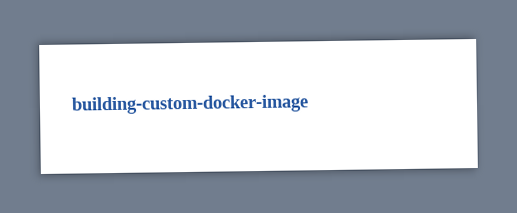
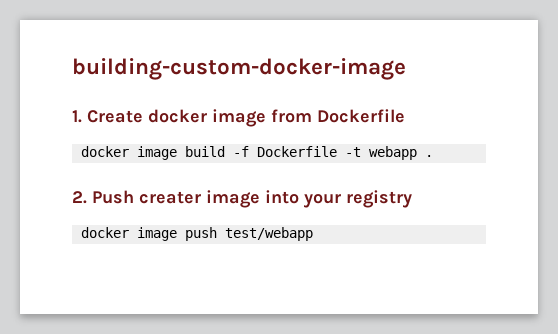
+ 1. Create docker image from Dockerfile
+ docker image build -f Dockerfile -t webapp .
+ 2. Push creater image into your registry
+ docker image push test/webapp

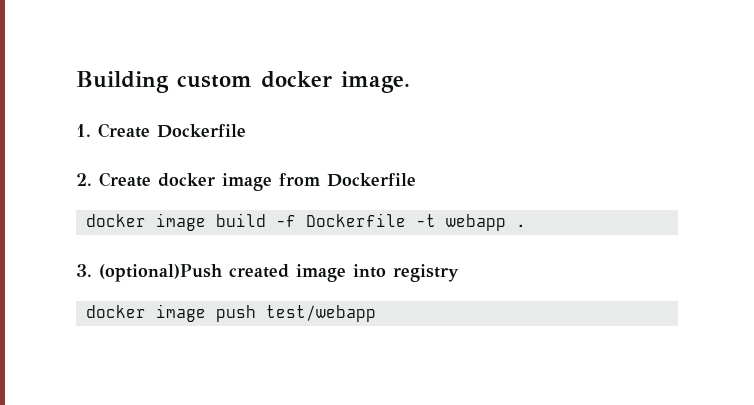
- building-custom-docker-image
+ Building custom docker image.
- 1. Create docker image from Dockerfile
+ 1. Create Dockerfile
+ 2. Create docker image from Dockerfile
- 2. Push creater image into your registry
+ 3. (optional)Push created image into registry

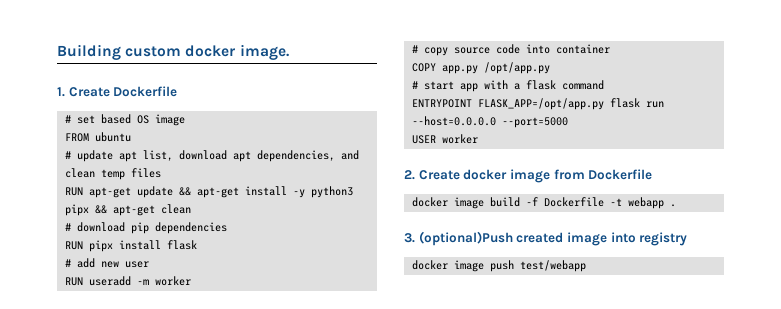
+ # set based OS image
+ FROM ubuntu
+ # update apt list, download apt dependencies, and clean temp files
+ RUN apt-get update && apt-get install -y python3 pipx && apt-get clean
+ # download pip dependencies
+ RUN pipx install flask
+ # add new user
+ RUN useradd -m worker
+ # copy source code into container
+ COPY app.py /opt/app.py
+ # start app with a flask command
+ ENTRYPOINT FLASK_APP=/opt/app.py flask run --host=0.0.0.0 --port=5000
+ USER worker

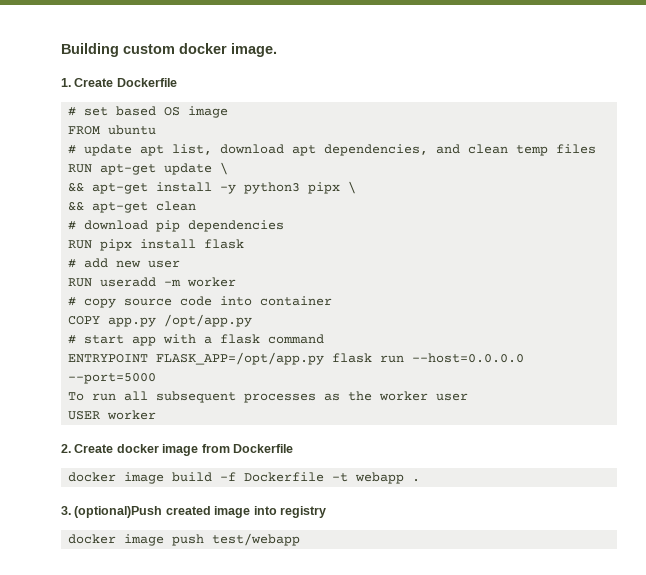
- RUN apt-get update && apt-get install -y python3 pipx && apt-get clean
+ RUN apt-get update \
+ && apt-get install -y python3 pipx \
+ && apt-get clean
+ To run all subsequent processes as the worker user

